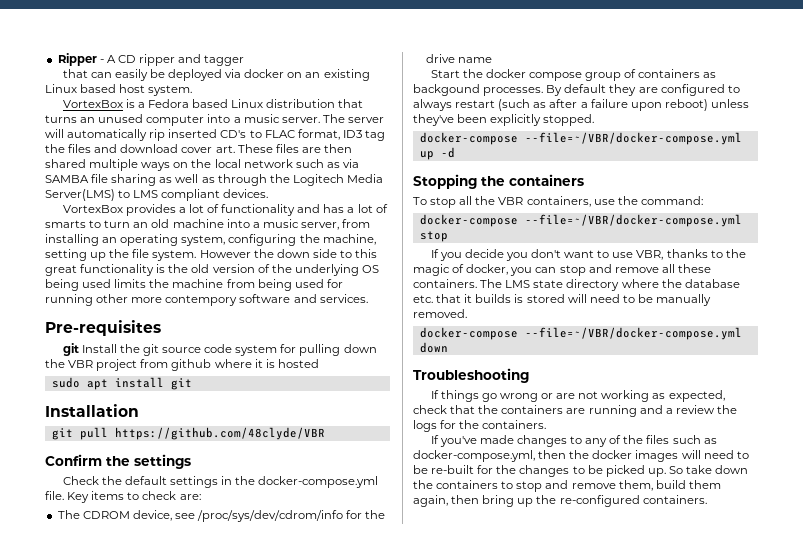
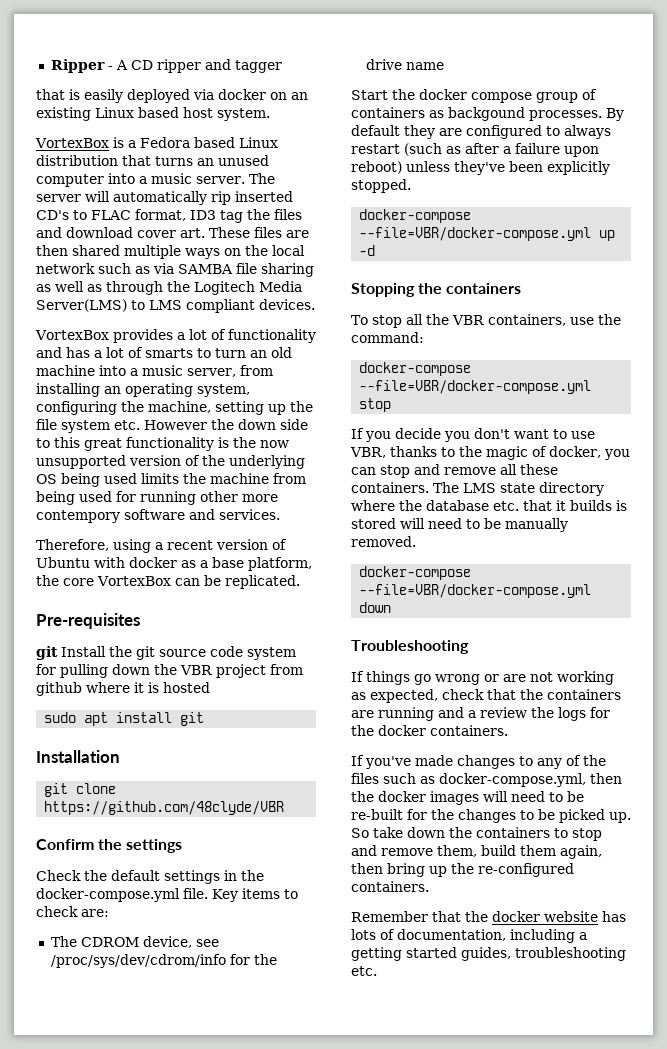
- that can easily be deployed via docker on an existing Linux based host system.
+ that is easily deployed via docker on an existing Linux based host system.
- VortexBox provides a lot of functionality and has a lot of smarts to turn an old machine into a music server, from installing an operating system, configuring the machine, setting up the file system. However the down side to this great functionality is the old version of the underlying OS being used limits the machine from being used for running other more contempory software and services.
+ VortexBox provides a lot of functionality and has a lot of smarts to turn an old machine into a music server, from installing an operating system, configuring the machine, setting up the file system etc. However the down side to this great functionality is the now unsupported version of the underlying OS being used limits the machine from being used for running other more contempory software and services.
+ Therefore, using a recent version of Ubuntu with docker as a base platform, the core VortexBox can be replicated.
- git pull https://github.com/48clyde/VBR
+ git clone https://github.com/48clyde/VBR
- docker-compose --file=~/VBR/docker-compose.yml up -d
+ docker-compose --file=VBR/docker-compose.yml up -d
- docker-compose --file=~/VBR/docker-compose.yml stop
+ docker-compose --file=VBR/docker-compose.yml stop
- docker-compose --file=~/VBR/docker-compose.yml down
+ docker-compose --file=VBR/docker-compose.yml down
- If things go wrong or are not working as expected, check that the containers are running and a review the logs for the containers.
+ If things go wrong or are not working as expected, check that the containers are running and a review the logs for the docker containers.
+ Remember that the docker website has lots of documentation, including a getting started guides, troubleshooting etc.

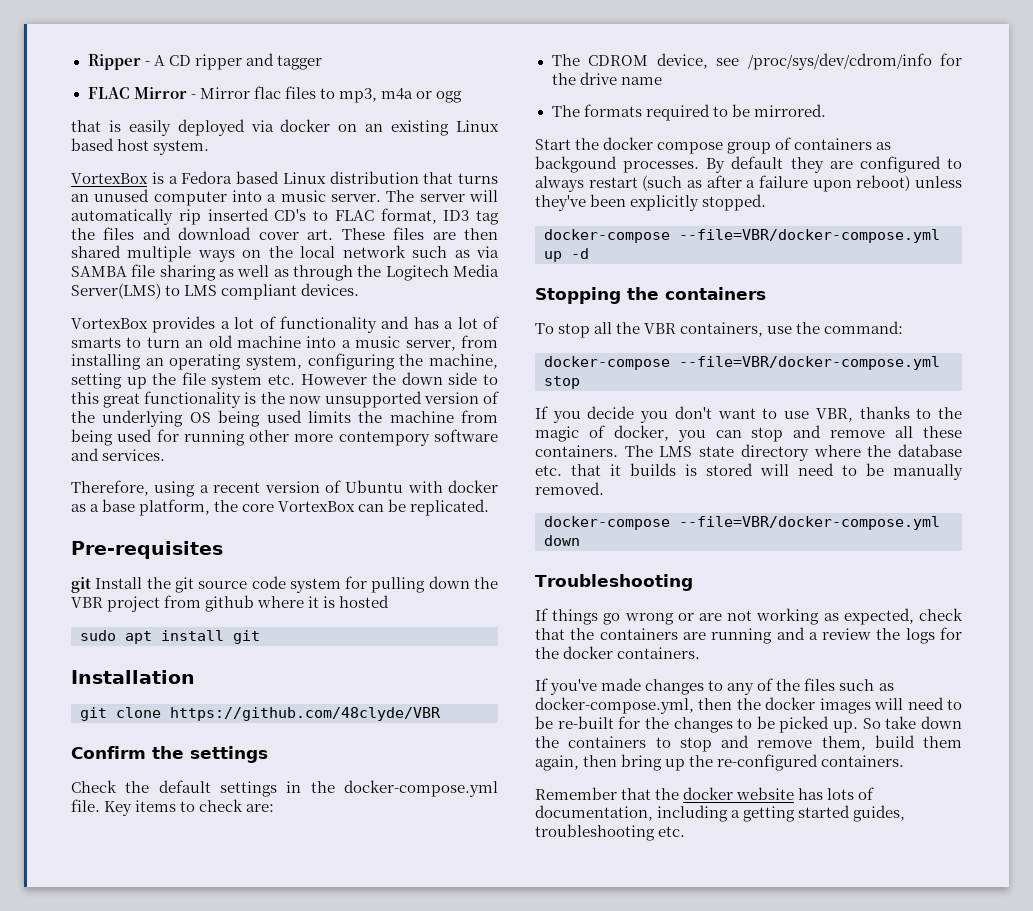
+ FLAC Mirror - Mirror flac files to mp3, m4a or ogg
+ The formats required to be mirrored.

